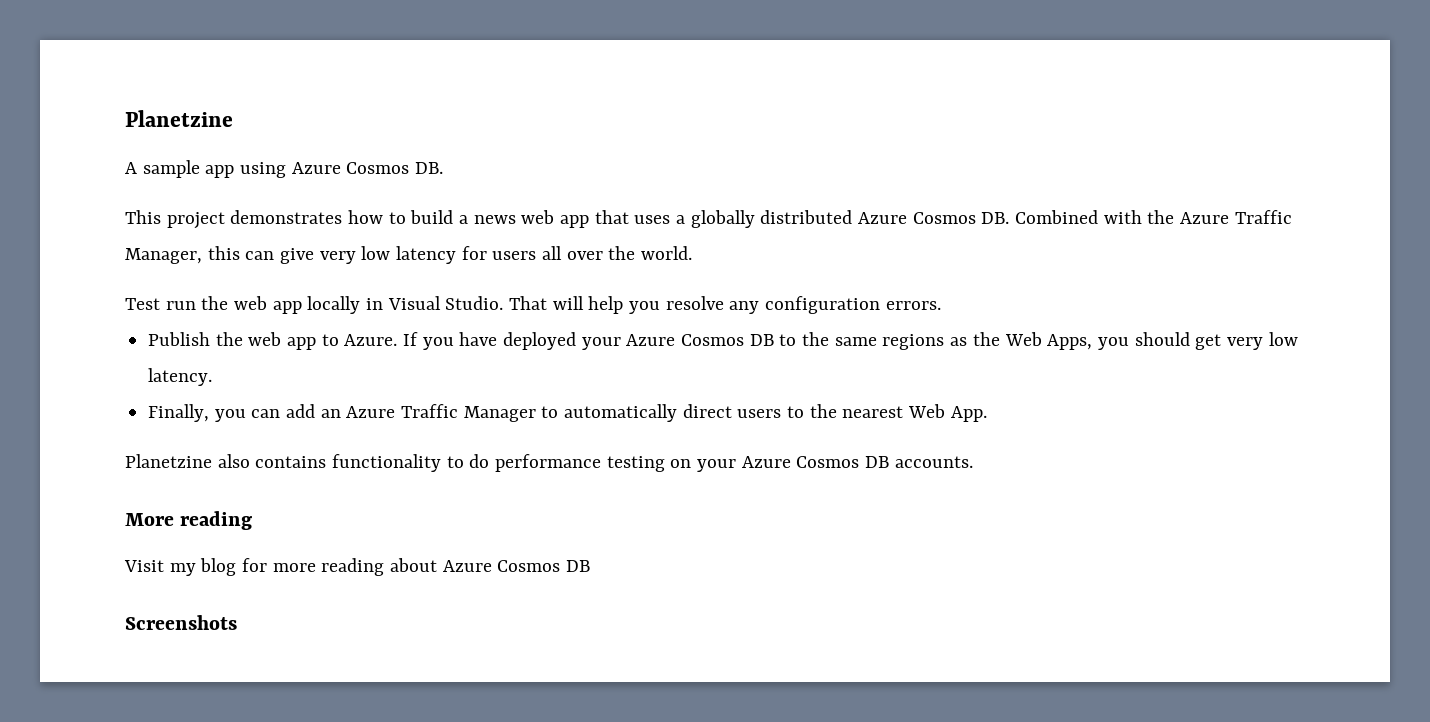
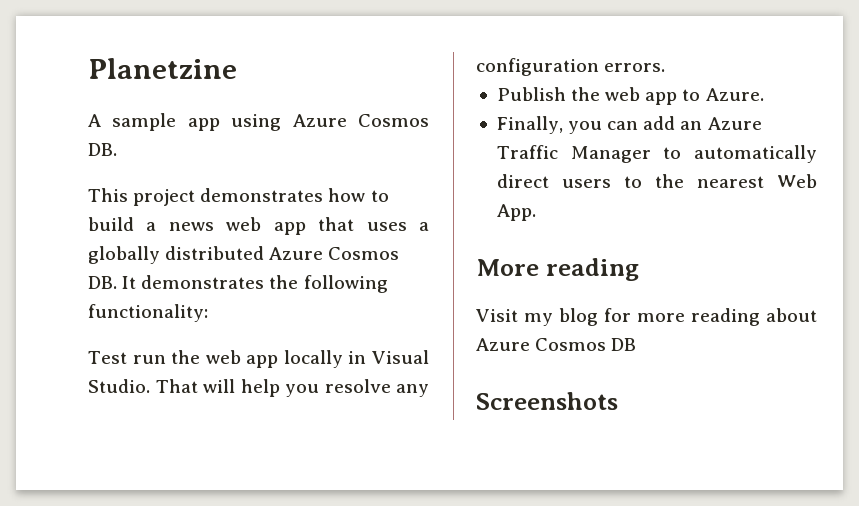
- This project demonstrates how to build a news web app that uses a globally distributed Azure Cosmos DB. Combined with the Azure Traffic Manager, this can give very low latency for users all over the world.
+ This project demonstrates how to build a news web app that uses a globally distributed Azure Cosmos DB. It demonstrates the following functionality:
- If you have deployed your Azure Cosmos DB to the same regions as the Web Apps, you should get very low latency.
- Planetzine also contains functionality to do performance testing on your Azure Cosmos DB accounts.

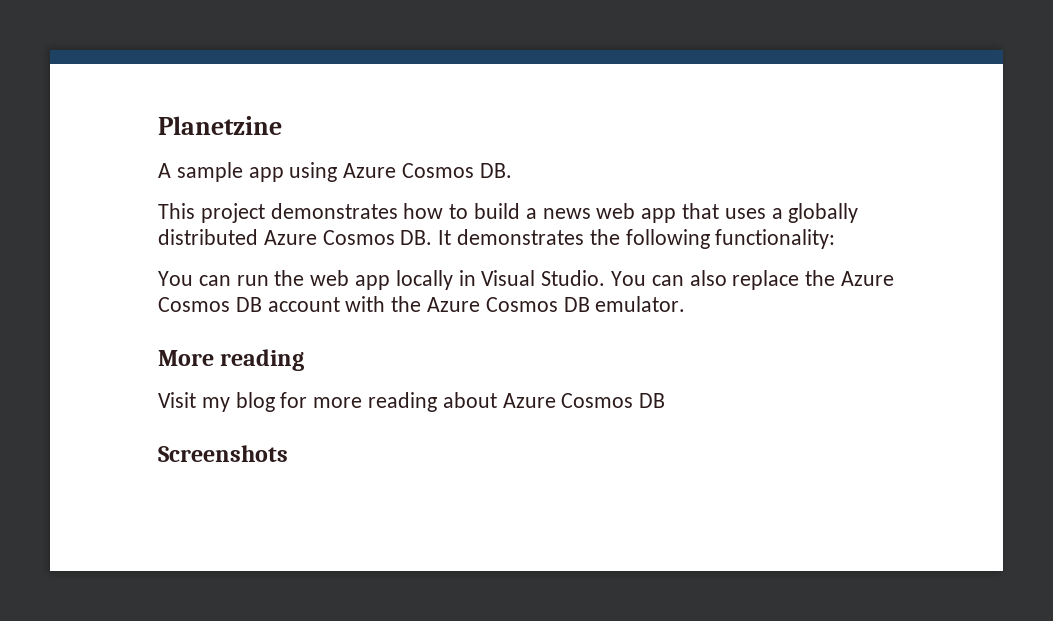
- Test run the web app locally in Visual Studio.
+ You can run the web app locally in Visual Studio.
- That will help you resolve any configuration errors.
- Publish the web app to Azure.
- Finally, you can add an Azure Traffic Manager to automatically direct users to the nearest Web App.
+ You can also replace the Azure Cosmos DB account with the Azure Cosmos DB emulator.

